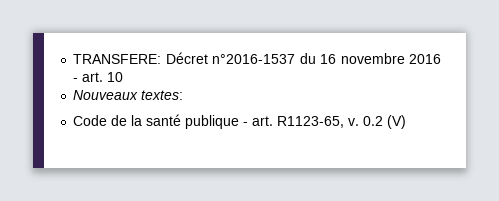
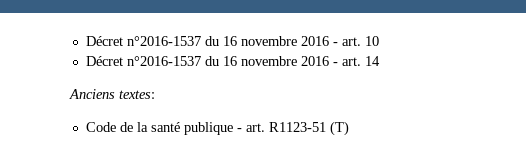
- TRANSFERE: Décret n°2016-1537 du 16 novembre 2016 - art. 10
+ Décret n°2016-1537 du 16 novembre 2016 - art. 10
- Nouveaux textes:
+ Décret n°2016-1537 du 16 novembre 2016 - art. 14
+ Anciens textes:
- Code de la santé publique - art. R1123-65, v. 0.2 (V)
+ Code de la santé publique - art. R1123-51 (T)

